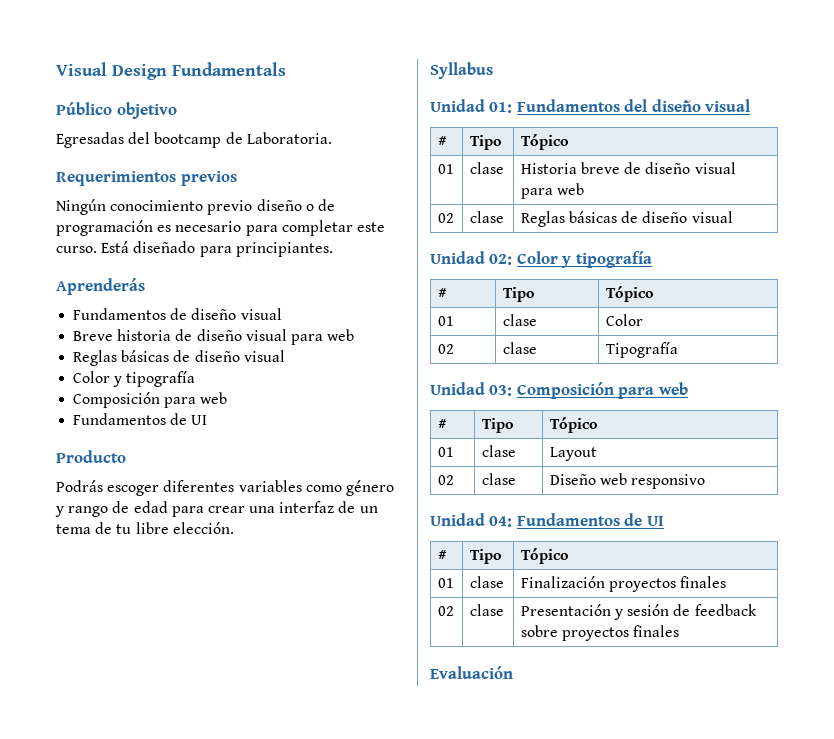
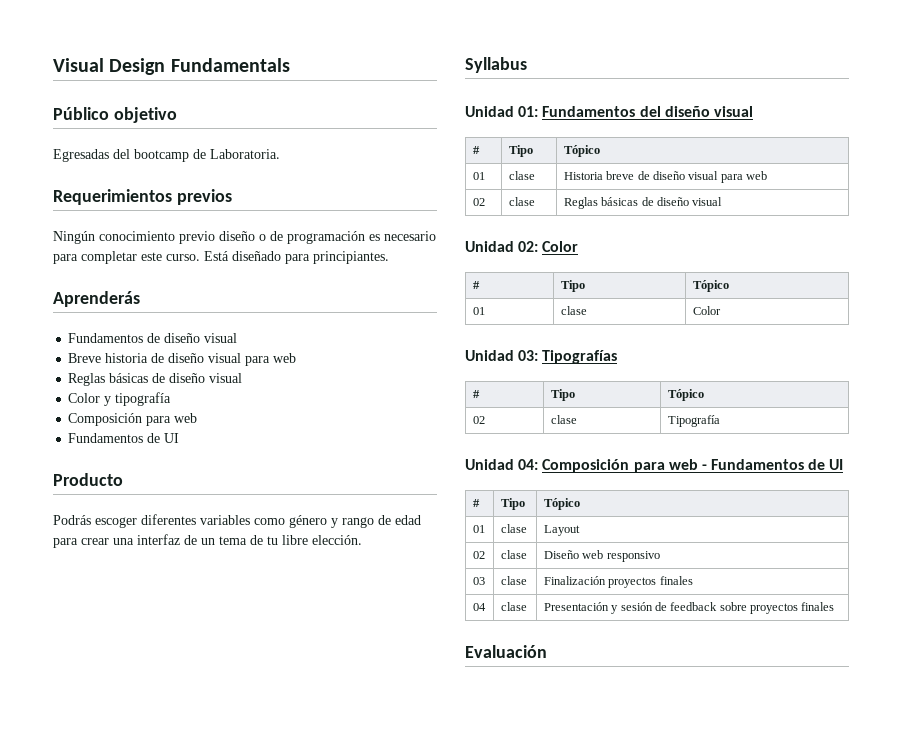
- Unidad 02: Color y tipografía
+ Unidad 02: Color
+ Unidad 03: Tipografías
+ # | Tipo | Tópico
- Unidad 03: Composición para web
+ Unidad 04: Composición para web - Fundamentos de UI
- Unidad 04: Fundamentos de UI
- # | Tipo | Tópico
- 01 | clase | Finalización proyectos finales
+ 03 | clase | Finalización proyectos finales
- 02 | clase | Presentación y sesión de feedback sobre proyectos finales
+ 04 | clase | Presentación y sesión de feedback sobre proyectos finales

